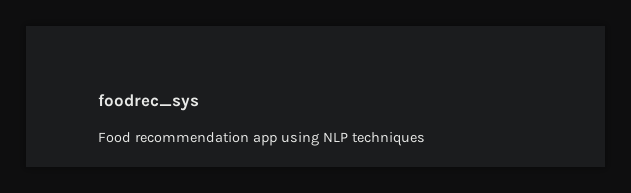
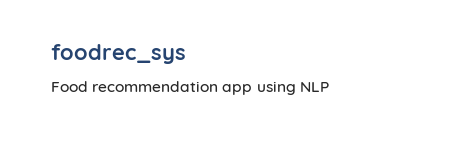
- Food recommendation app using NLP techniques
+ Food recommendation app using NLP

